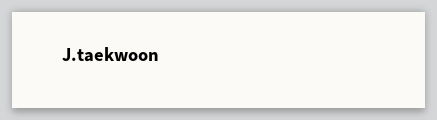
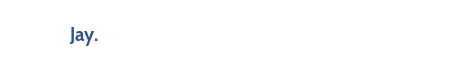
- J.taekwoon
+ Jay.

